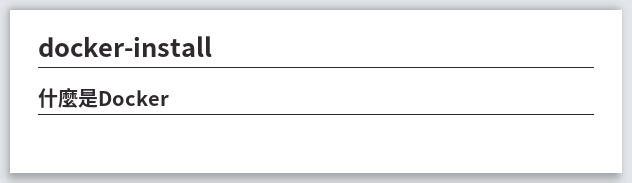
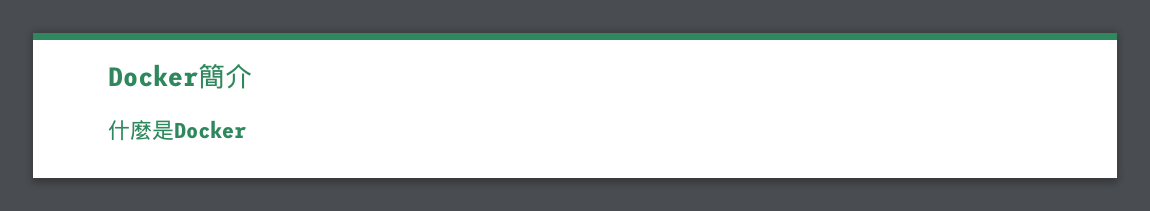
- docker-install
+ Docker簡介

